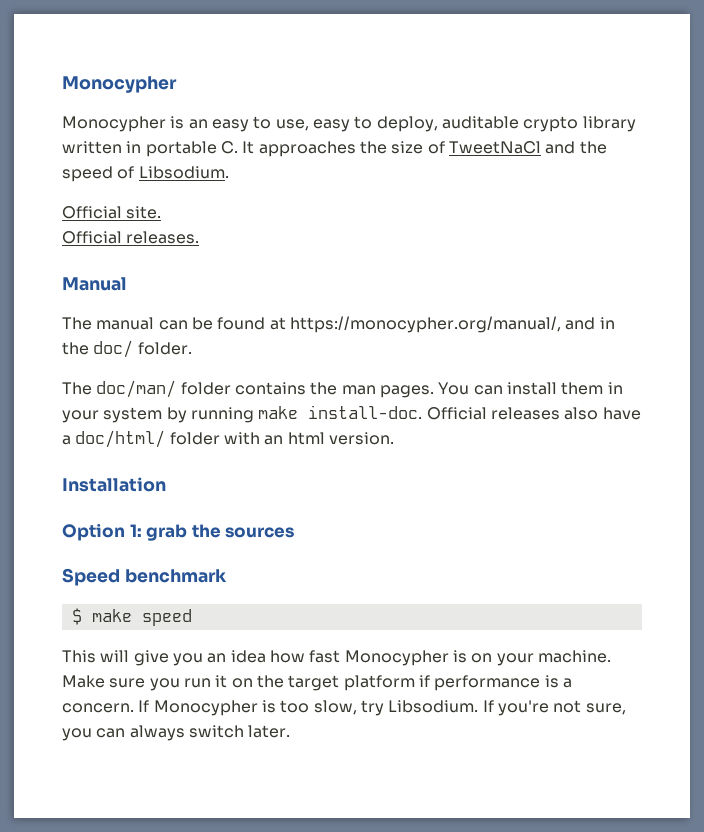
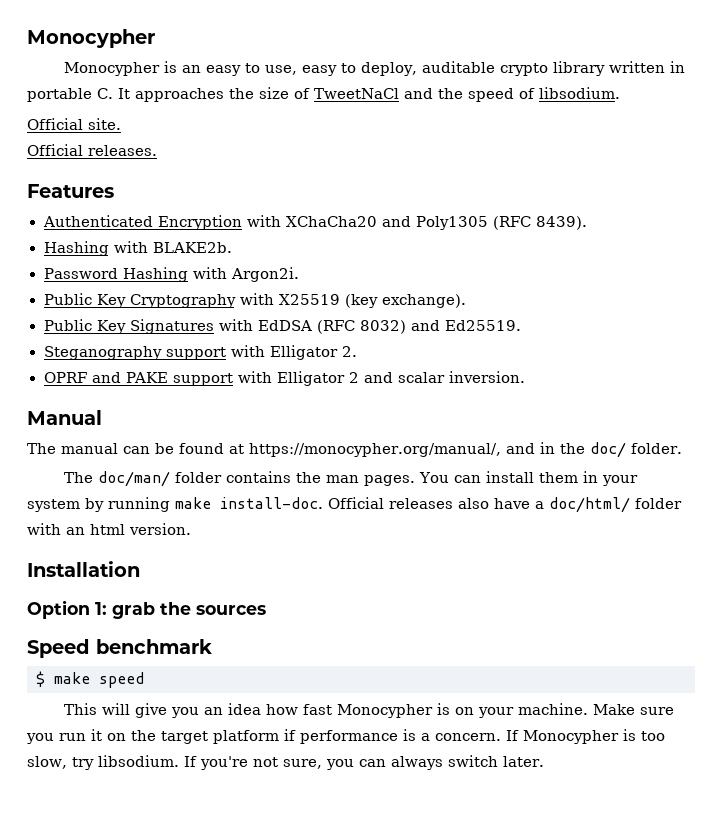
- Monocypher is an easy to use, easy to deploy, auditable crypto library written in portable C. It approaches the size of TweetNaCl and the speed of Libsodium.
+ Monocypher is an easy to use, easy to deploy, auditable crypto library written in portable C. It approaches the size of TweetNaCl and the speed of libsodium.
+ Features
+ Authenticated Encryption with XChaCha20 and Poly1305 (RFC 8439).
+ Hashing with BLAKE2b.
+ Password Hashing with Argon2i.
+ Public Key Cryptography with X25519 (key exchange).
+ Public Key Signatures with EdDSA (RFC 8032) and Ed25519.
+ Steganography support with Elligator 2.
+ OPRF and PAKE support with Elligator 2 and scalar inversion.
- If Monocypher is too slow, try Libsodium.
+ If Monocypher is too slow, try libsodium.

